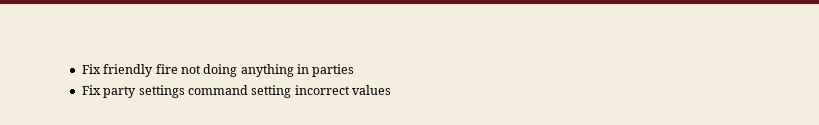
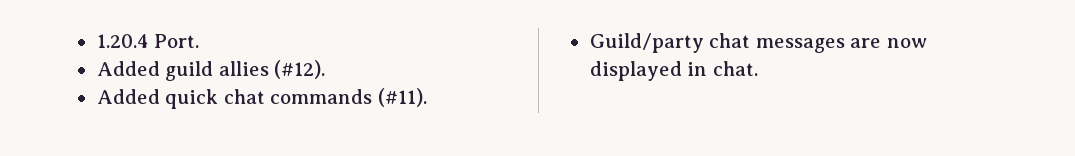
- Fix friendly fire not doing anything in parties
- Fix party settings command setting incorrect values
+ 1.20.4 Port.
+ Added guild allies (#12).
+ Added quick chat commands (#11).
+ Guild/party chat messages are now displayed in chat.

